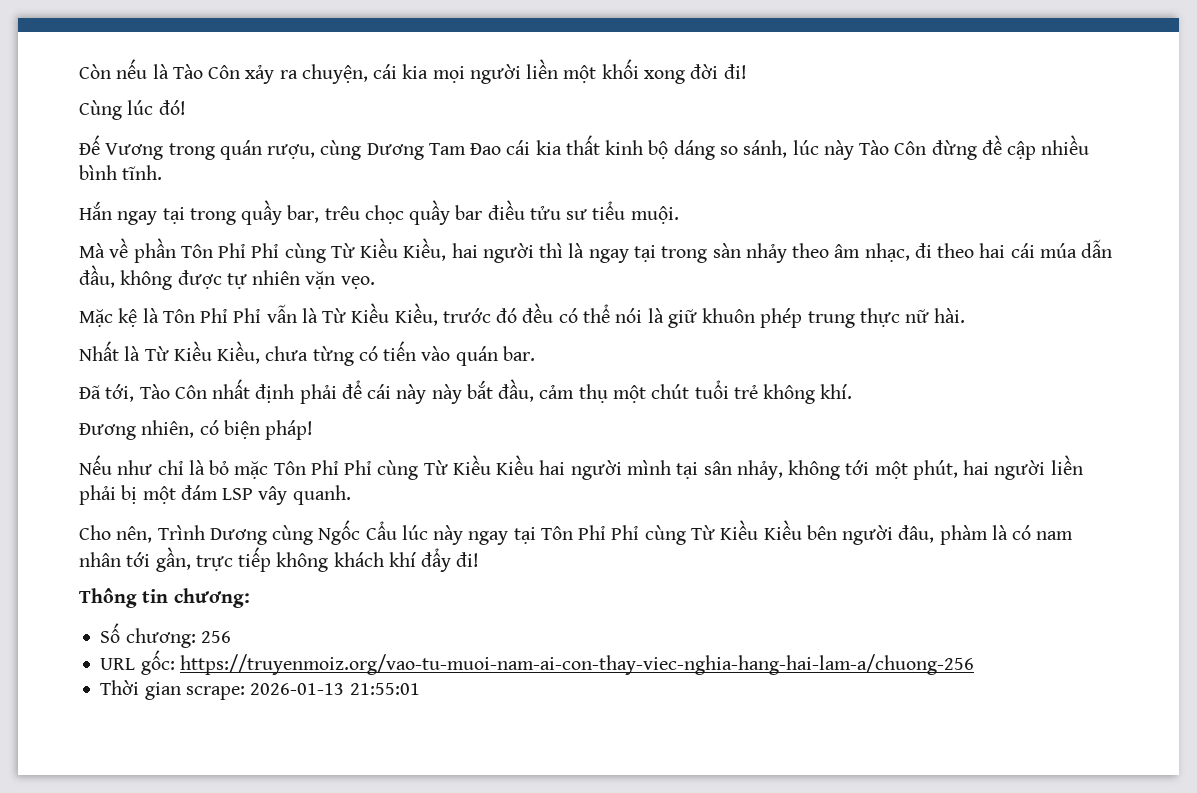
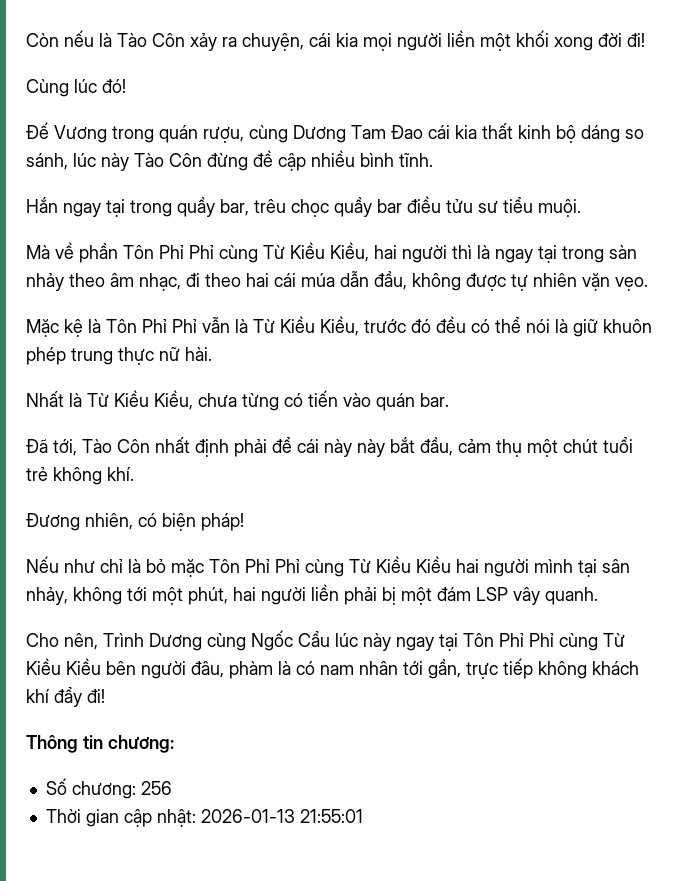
- URL gốc: https://truyenmoiz.org/vao-tu-muoi-nam-ai-con-thay-viec-nghia-hang-hai-lam-a/chuong-256
- Thời gian scrape: 2026-01-13 21:55:01
+ Thời gian cập nhật: 2026-01-13 21:55:01

